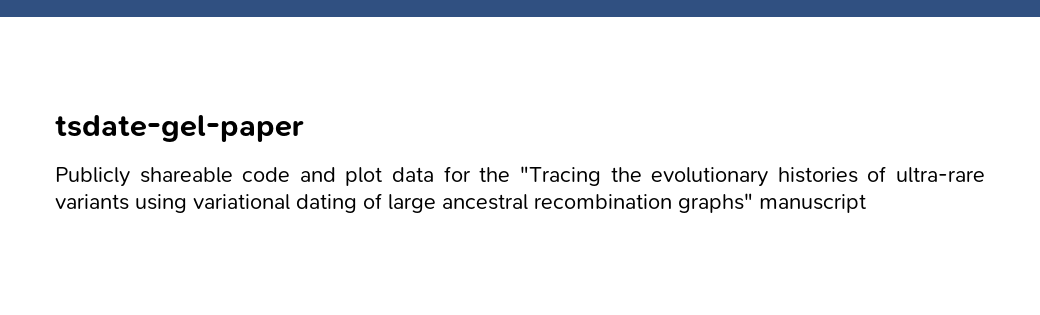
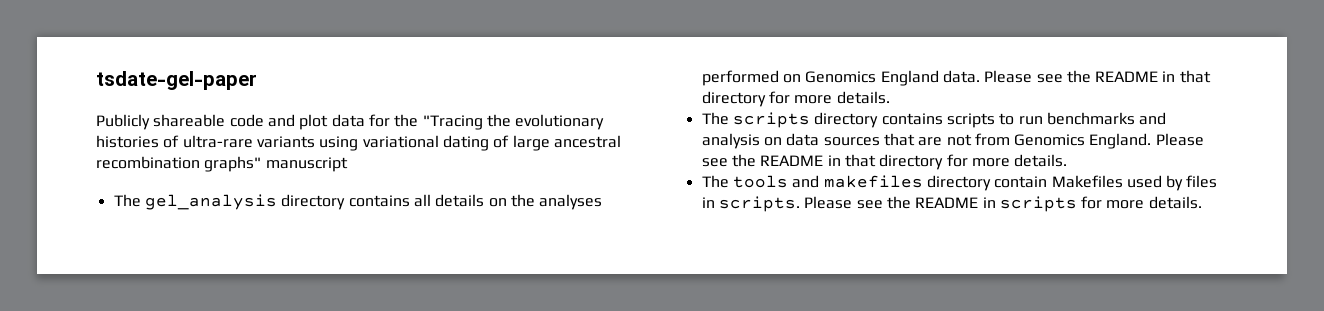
+ The gel_analysis directory contains all details on the analyses performed on Genomics England data. Please see the README in that directory for more details.
+ The scripts directory contains scripts to run benchmarks and analysis on data sources that are not from Genomics England. Please see the README in that directory for more details.
+ The tools and makefiles directory contain Makefiles used by files in scripts. Please see the README in scripts for more details.

